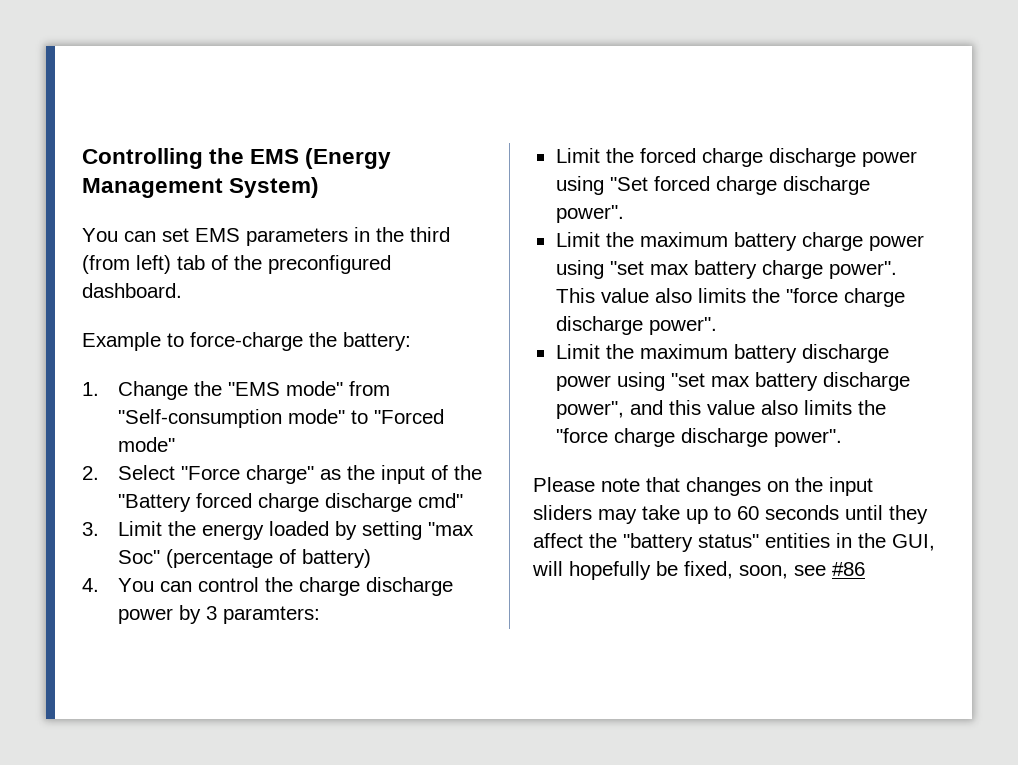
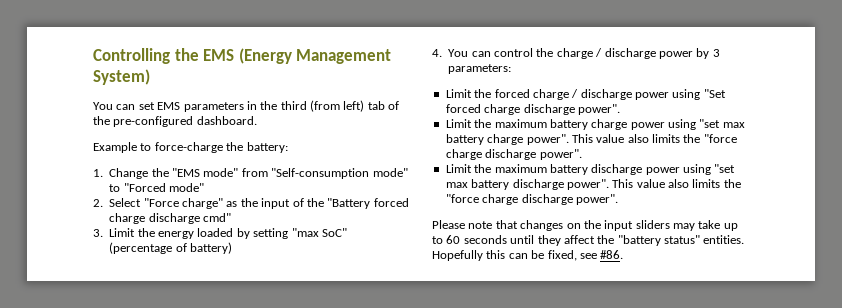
- You can set EMS parameters in the third (from left) tab of the preconfigured dashboard.
+ You can set EMS parameters in the third (from left) tab of the pre-configured dashboard.
- 3. Limit the energy loaded by setting "max Soc" (percentage of battery)
+ 3. Limit the energy loaded by setting "max SoC" (percentage of battery)
- 4. You can control the charge discharge power by 3 paramters:
+ 4. You can control the charge / discharge power by 3 parameters:
- Limit the forced charge discharge power using "Set forced charge discharge power".
+ Limit the forced charge / discharge power using "Set forced charge discharge power".
- Limit the maximum battery discharge power using "set max battery discharge power", and this value also limits the "force charge discharge power".
+ Limit the maximum battery discharge power using "set max battery discharge power". This value also limits the "force charge discharge power".
- Please note that changes on the input sliders may take up to 60 seconds until they affect the "battery status" entities in the GUI, will hopefully be fixed, soon, see #86
+ Please note that changes on the input sliders may take up to 60 seconds until they affect the "battery status" entities. Hopefully this can be fixed, see #86.

